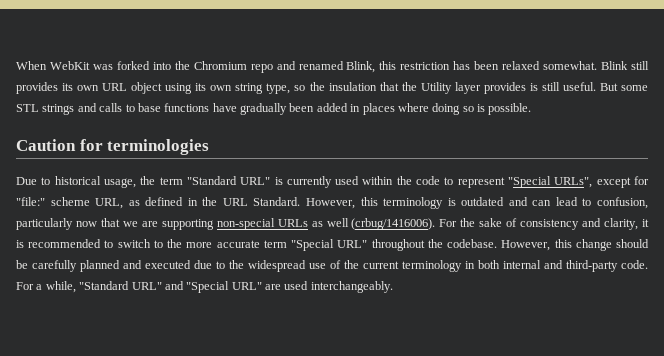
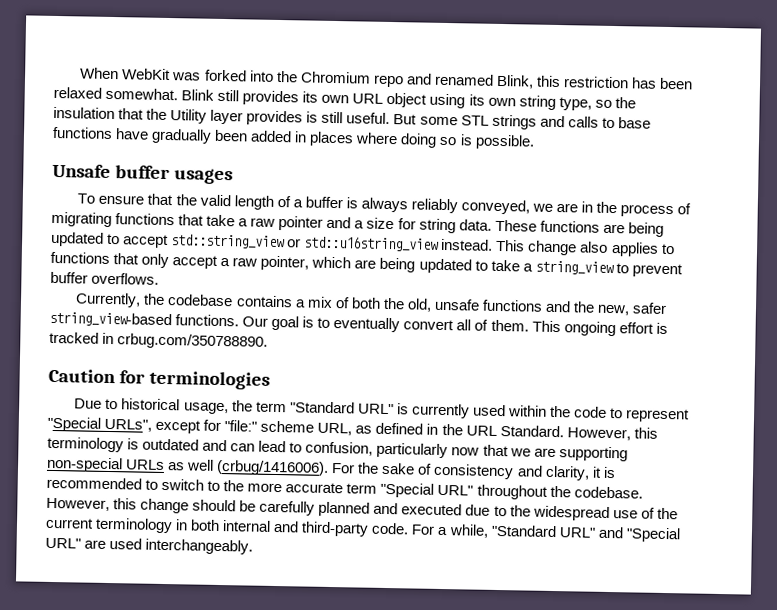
+ Unsafe buffer usages
+ To ensure that the valid length of a buffer is always reliably conveyed, we are in the process of migrating functions that take a raw pointer and a size for string data. These functions are being updated to accept std::string_view or std::u16string_view instead. This change also applies to functions that only accept a raw pointer, which are being updated to take a string_view to prevent buffer overflows.
+ Currently, the codebase contains a mix of both the old, unsafe functions and the new, safer string_view-based functions. Our goal is to eventually convert all of them. This ongoing effort is tracked in crbug.com/350788890.

